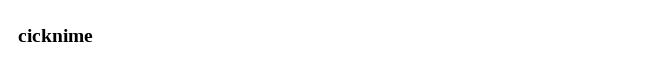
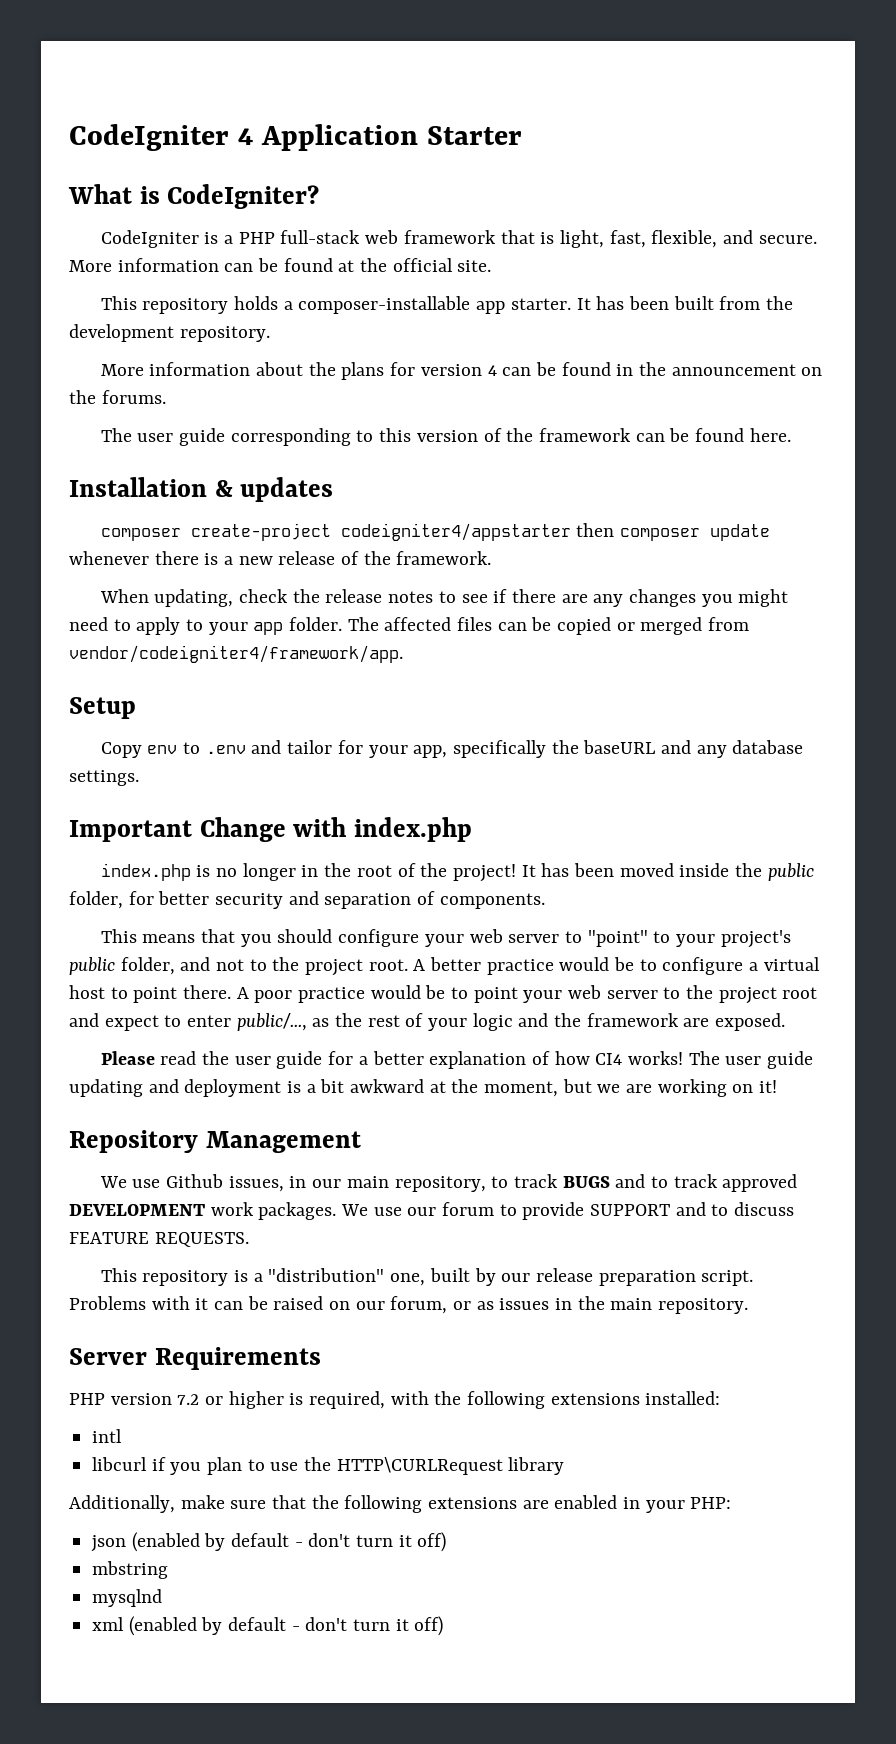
- cicknime
+ CodeIgniter 4 Application Starter
+ What is CodeIgniter?
+ CodeIgniter is a PHP full-stack web framework that is light, fast, flexible, and secure. More information can be found at the official site.
+ This repository holds a composer-installable app starter. It has been built from the development repository.
+ More information about the plans for version 4 can be found in the announcement on the forums.
+ The user guide corresponding to this version of the framework can be found here.
+ Installation & updates
+ composer create-project codeigniter4/appstarter then composer update whenever there is a new release of the framework.
+ When updating, check the release notes to see if there are any changes you might need to apply to your app folder. The affected files can be copied or merged from vendor/codeigniter4/framework/app.
+ Setup
+ Copy env to .env and tailor for your app, specifically the baseURL and any database settings.
+ Important Change with index.php
+ index.php is no longer in the root of the project! It has been moved inside the public folder, for better security and separation of components.
+ This means that you should configure your web server to "point" to your project's public folder, and not to the project root. A better practice would be to configure a virtual host to point there. A poor practice would be to point your web server to the project root and expect to enter public/..., as the rest of your logic and the framework are exposed.
+ Please read the user guide for a better explanation of how CI4 works! The user guide updating and deployment is a bit awkward at the moment, but we are working on it!
+ Repository Management
+ We use Github issues, in our main repository, to track BUGS and to track approved DEVELOPMENT work packages. We use our forum to provide SUPPORT and to discuss FEATURE REQUESTS.
+ This repository is a "distribution" one, built by our release preparation script. Problems with it can be raised on our forum, or as issues in the main repository.
+ Server Requirements
+ PHP version 7.2 or higher is required, with the following extensions installed:
+ intl
+ libcurl if you plan to use the HTTP\CURLRequest library
+ Additionally, make sure that the following extensions are enabled in your PHP:
+ json (enabled by default - don't turn it off)
+ mbstring
+ mysqlnd
+ xml (enabled by default - don't turn it off)

